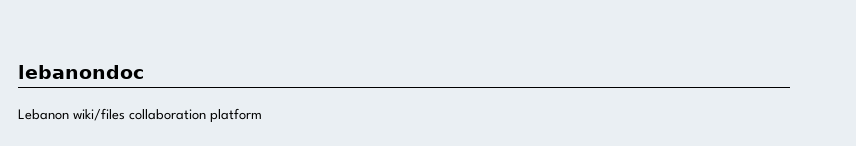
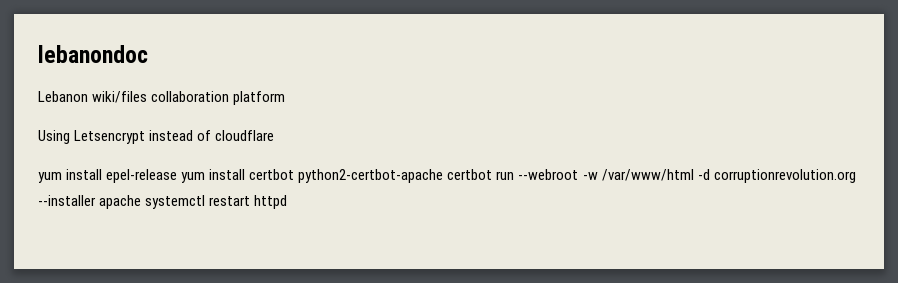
+ Using Letsencrypt instead of cloudflare
+ yum install epel-release yum install certbot python2-certbot-apache certbot run --webroot -w /var/www/html -d corruptionrevolution.org --installer apache systemctl restart httpd

